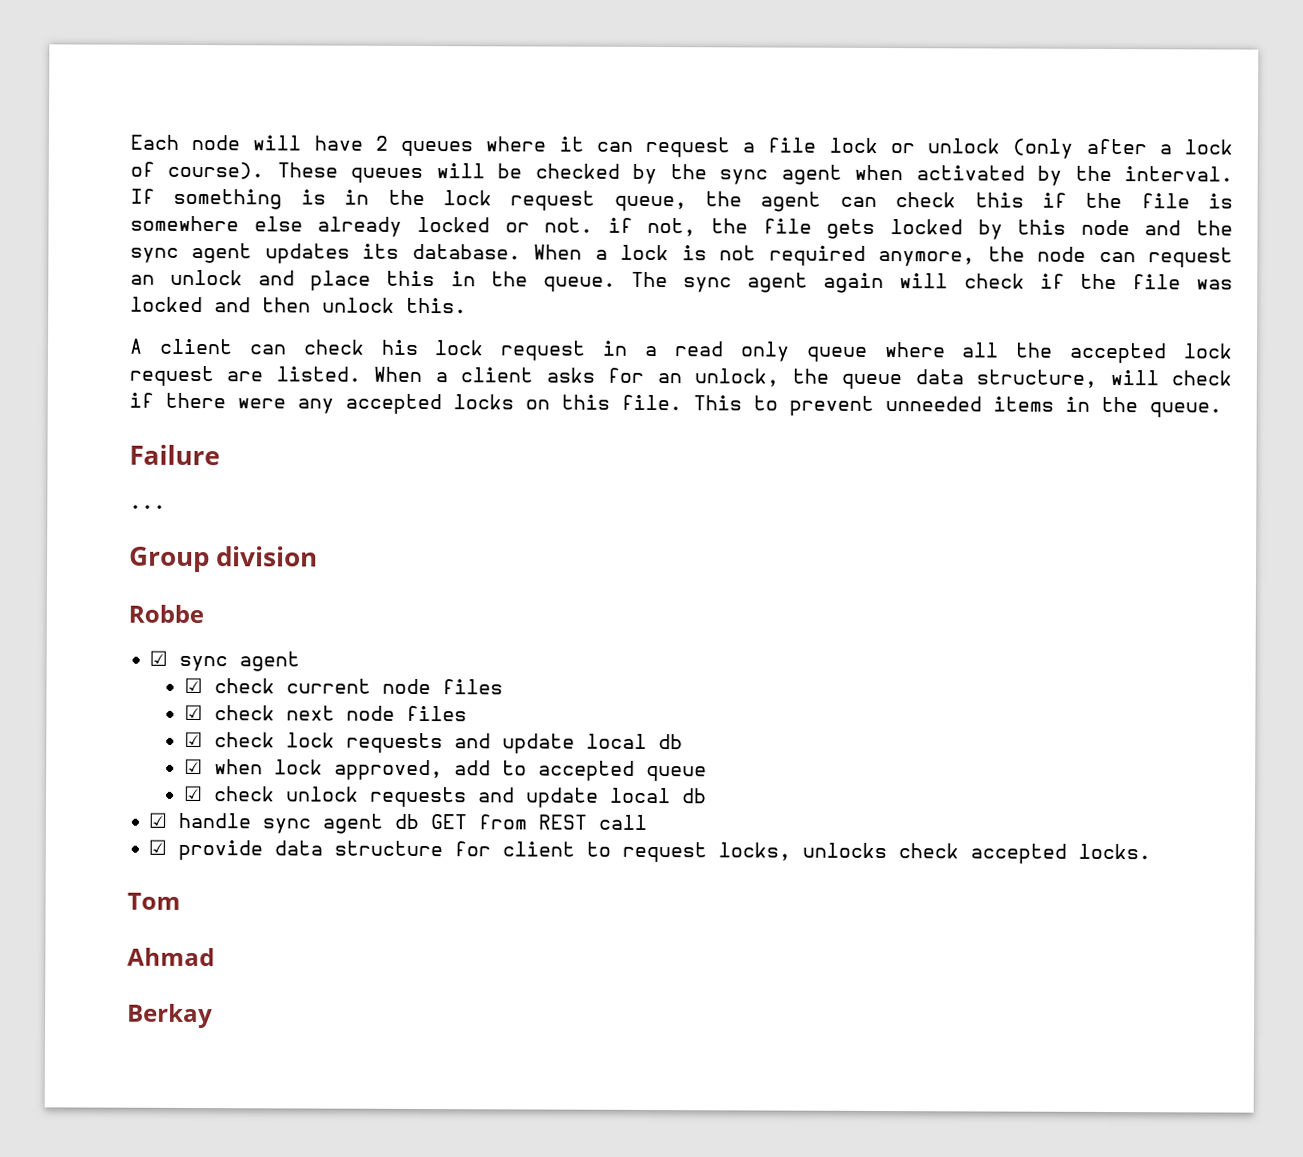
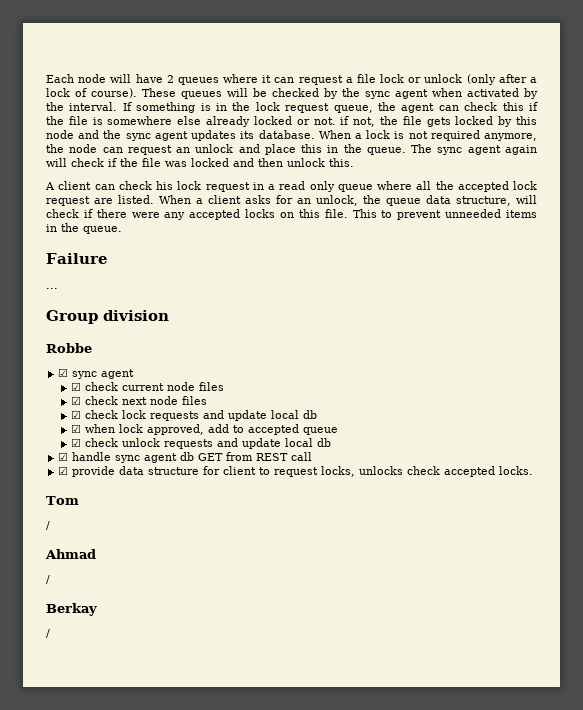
  Tom
+ /
  Ahmad
+ /
  Berkay
+ /

